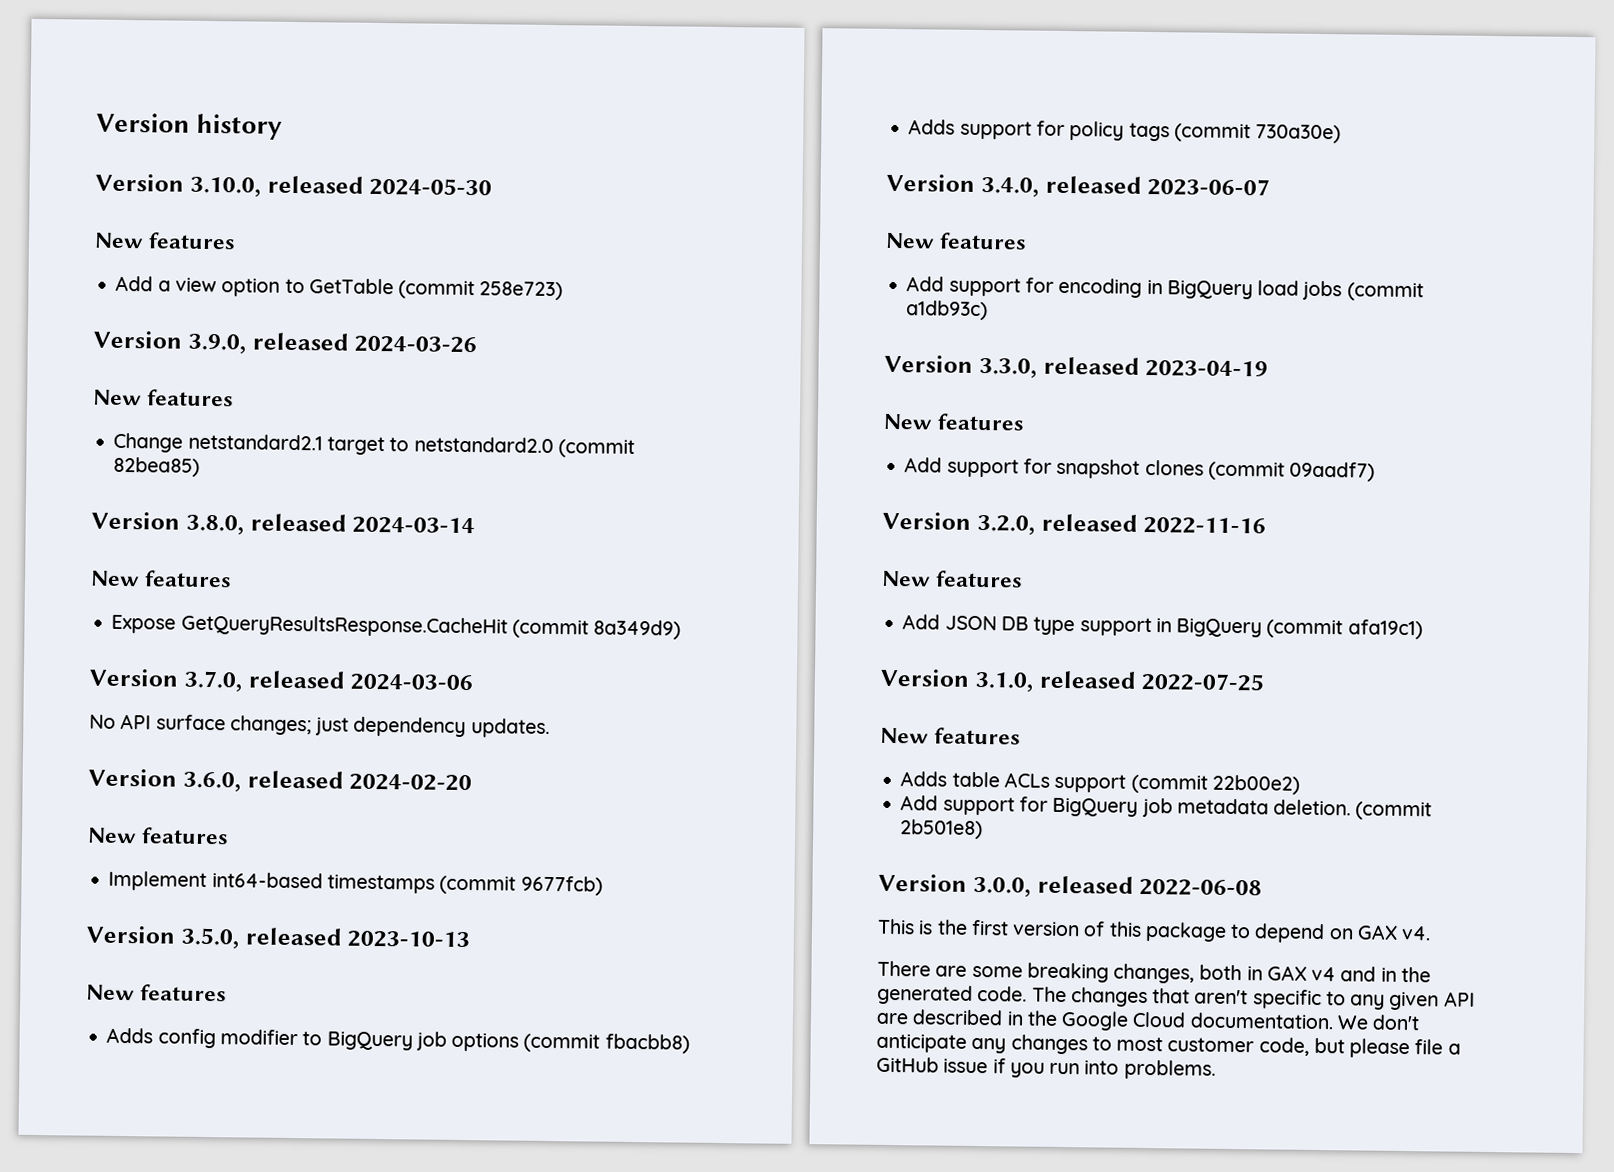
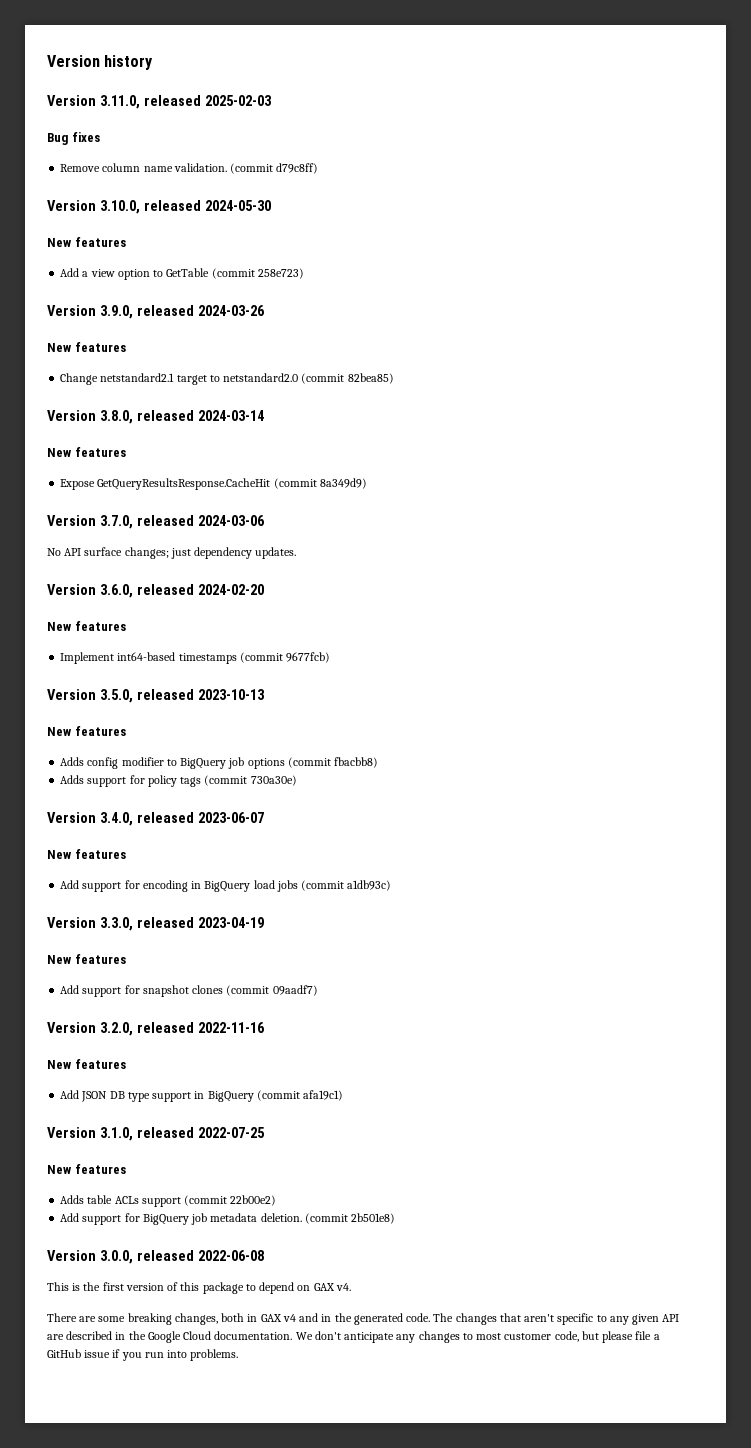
+ Version 3.11.0, released 2025-02-03
+ Bug fixes
+ Remove column name validation. (commit d79c8ff)

